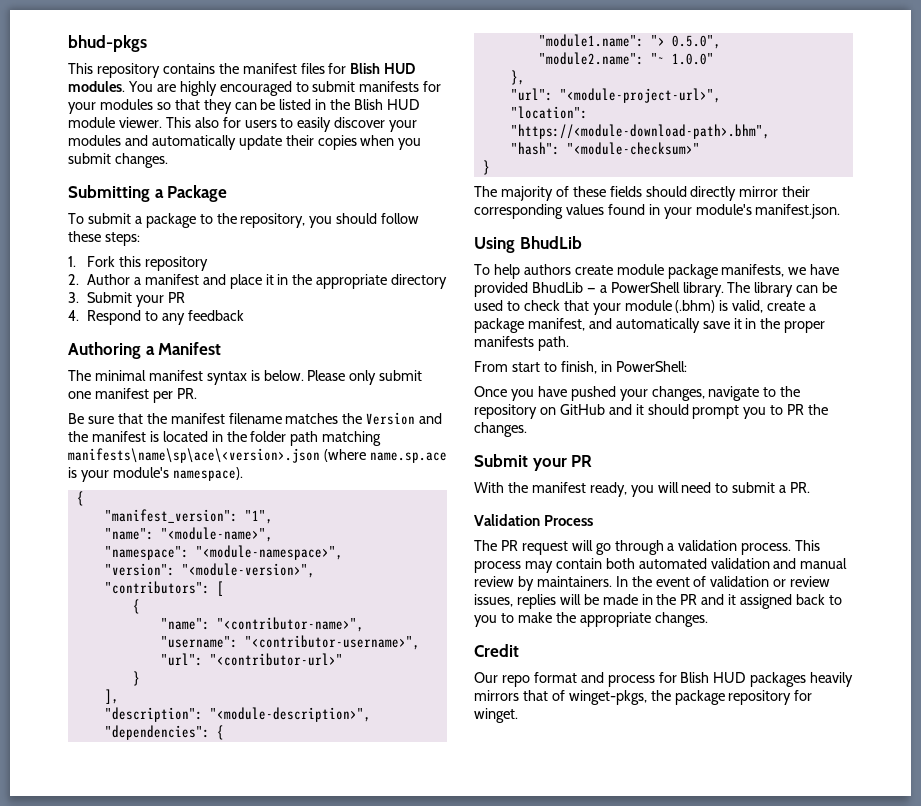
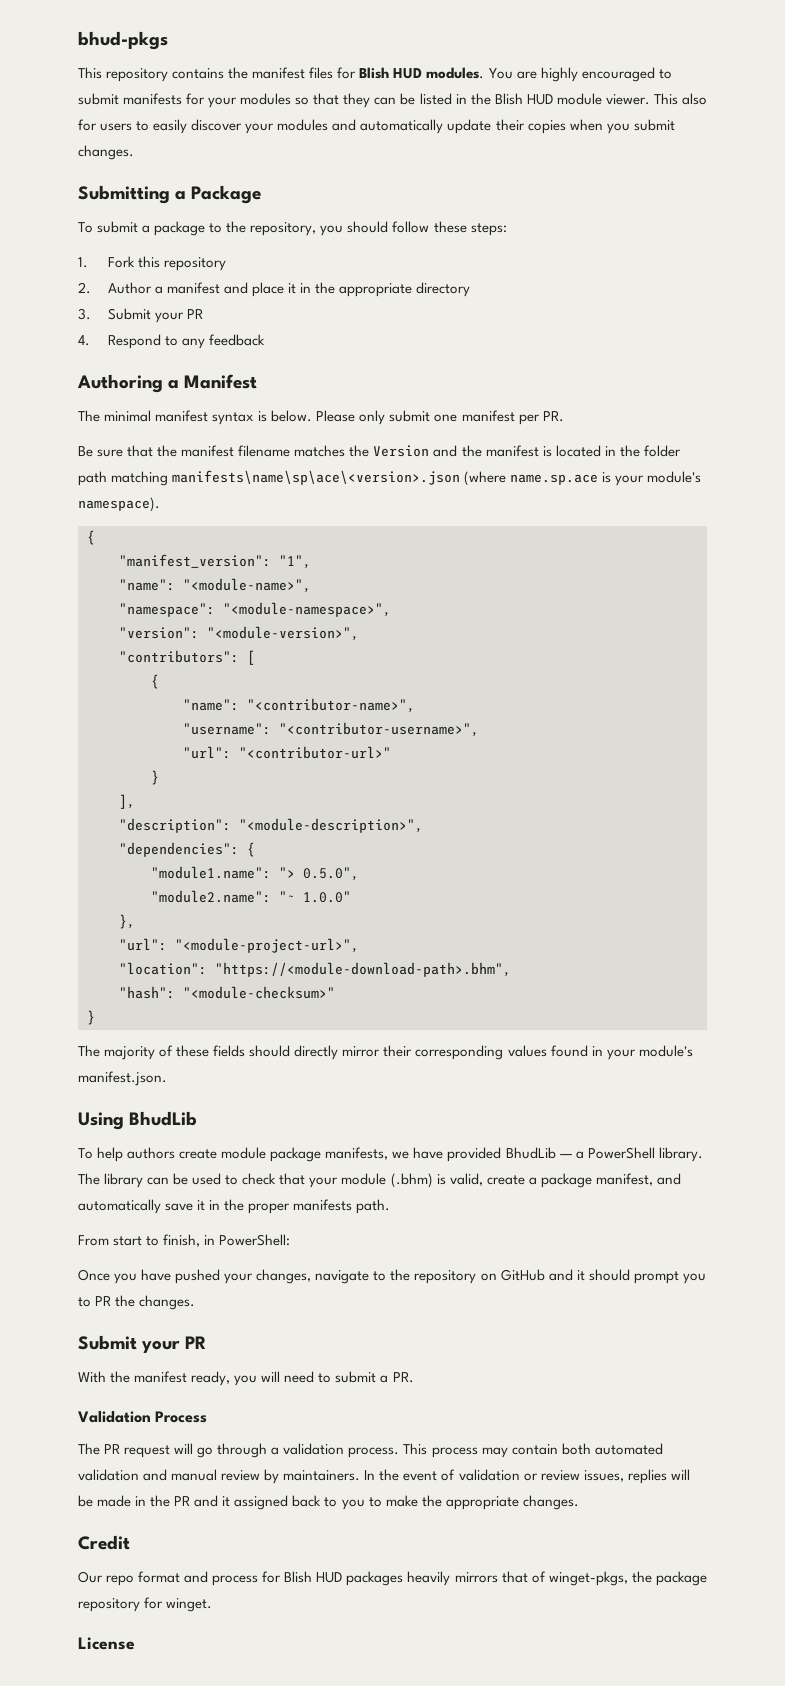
+ License

